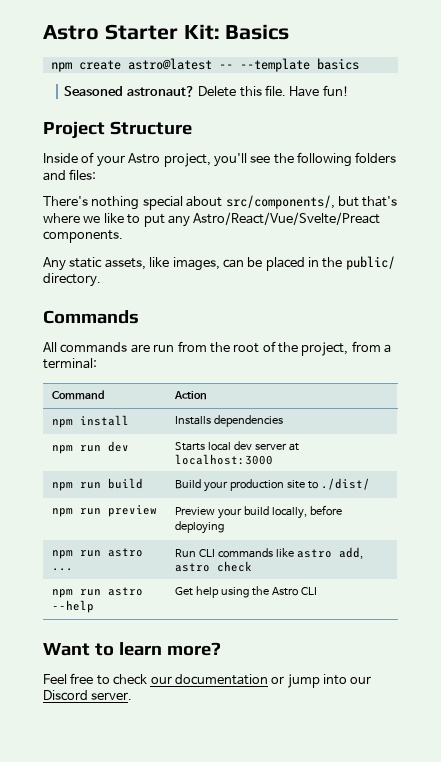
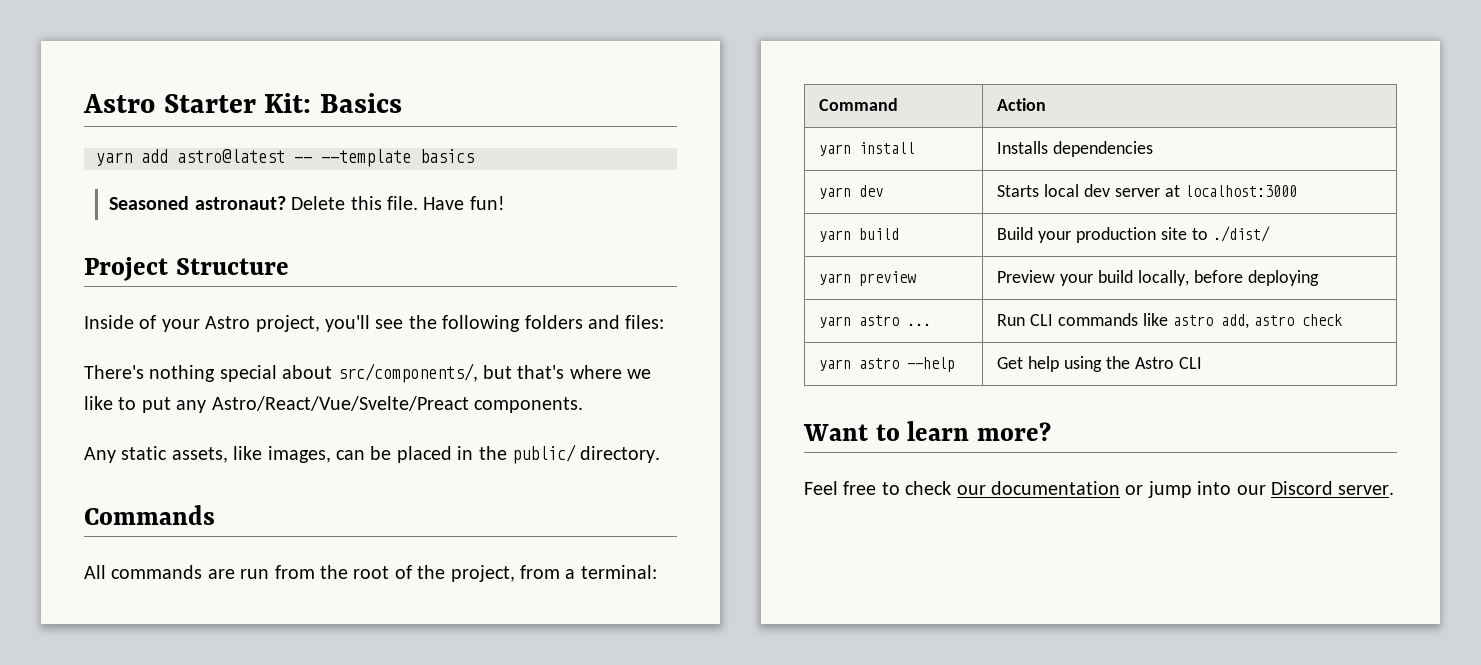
- npm create astro@latest -- --template basics
+ yarn add astro@latest -- --template basics
- npm install | Installs dependencies
+ yarn install | Installs dependencies
- npm run dev | Starts local dev server at localhost:3000
+ yarn dev | Starts local dev server at localhost:3000
- npm run build | Build your production site to ./dist/
+ yarn build | Build your production site to ./dist/
- npm run preview | Preview your build locally, before deploying
+ yarn preview | Preview your build locally, before deploying
- npm run astro ... | Run CLI commands like astro add, astro check
+ yarn astro ... | Run CLI commands like astro add, astro check
- npm run astro --help | Get help using the Astro CLI
+ yarn astro --help | Get help using the Astro CLI

